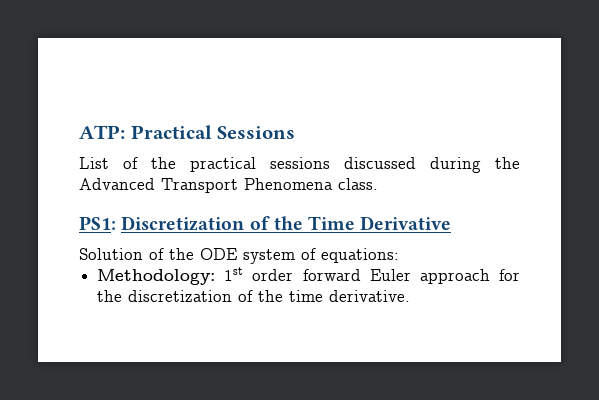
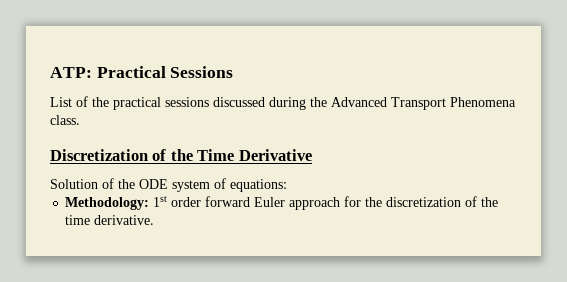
- PS1: Discretization of the Time Derivative
+ Discretization of the Time Derivative

